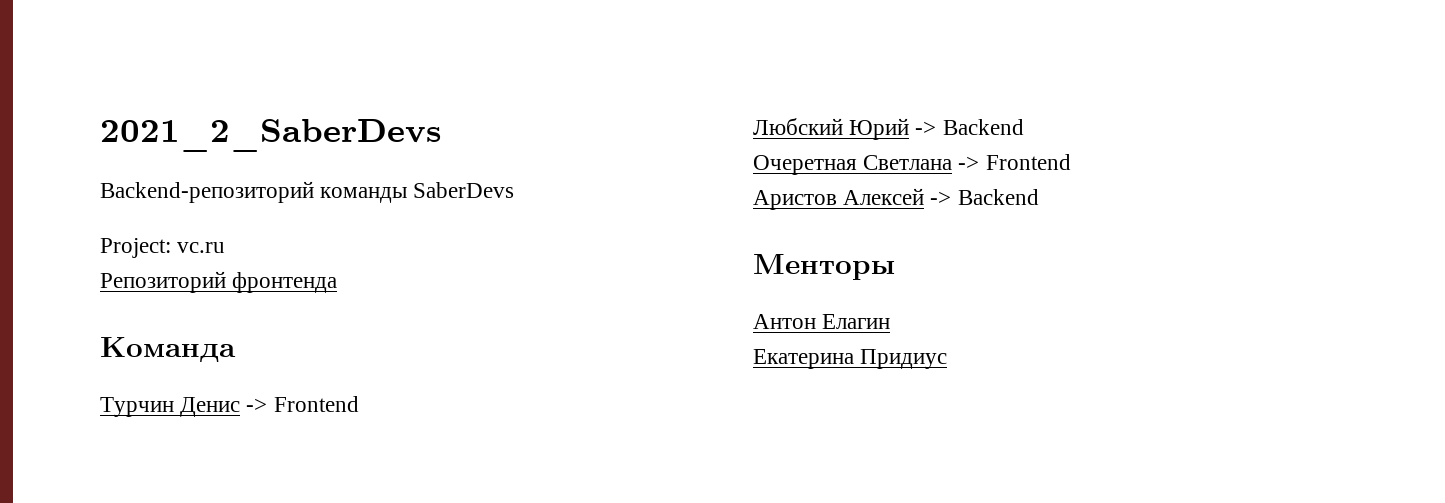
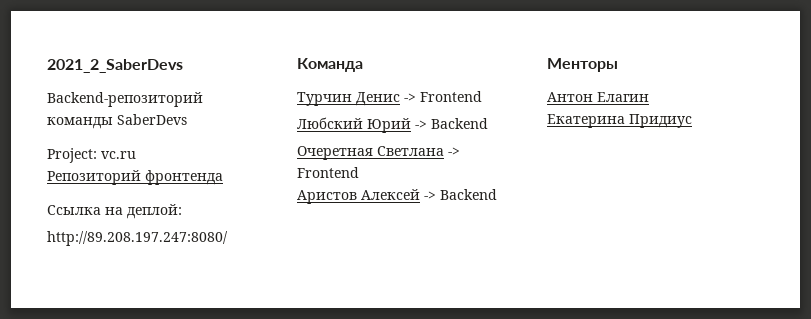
+ Ссылка на деплой:
+ http://89.208.197.247:8080/

